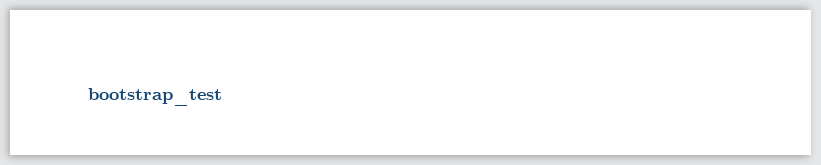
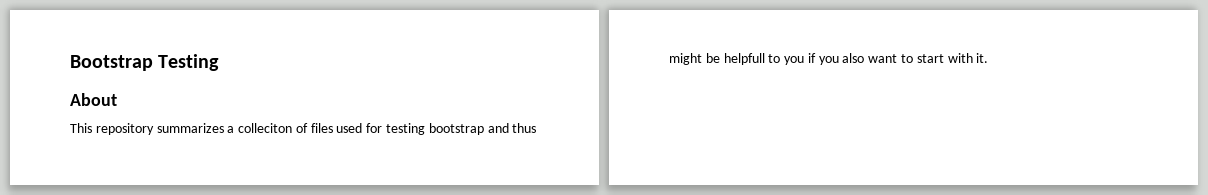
- bootstrap_test
+ Bootstrap Testing
+ About
+ This repository summarizes a colleciton of files used for testing bootstrap and thus might be helpfull to you if you also want to start with it.

